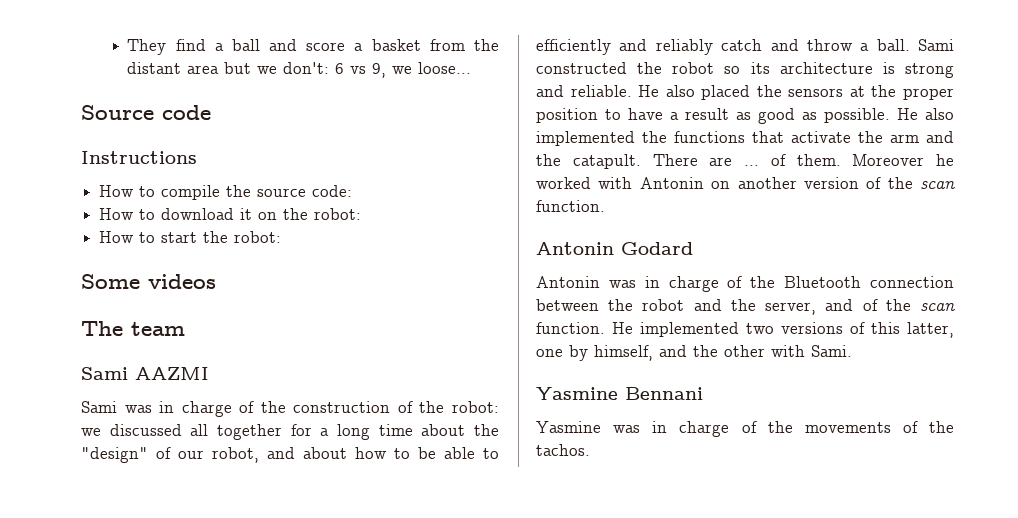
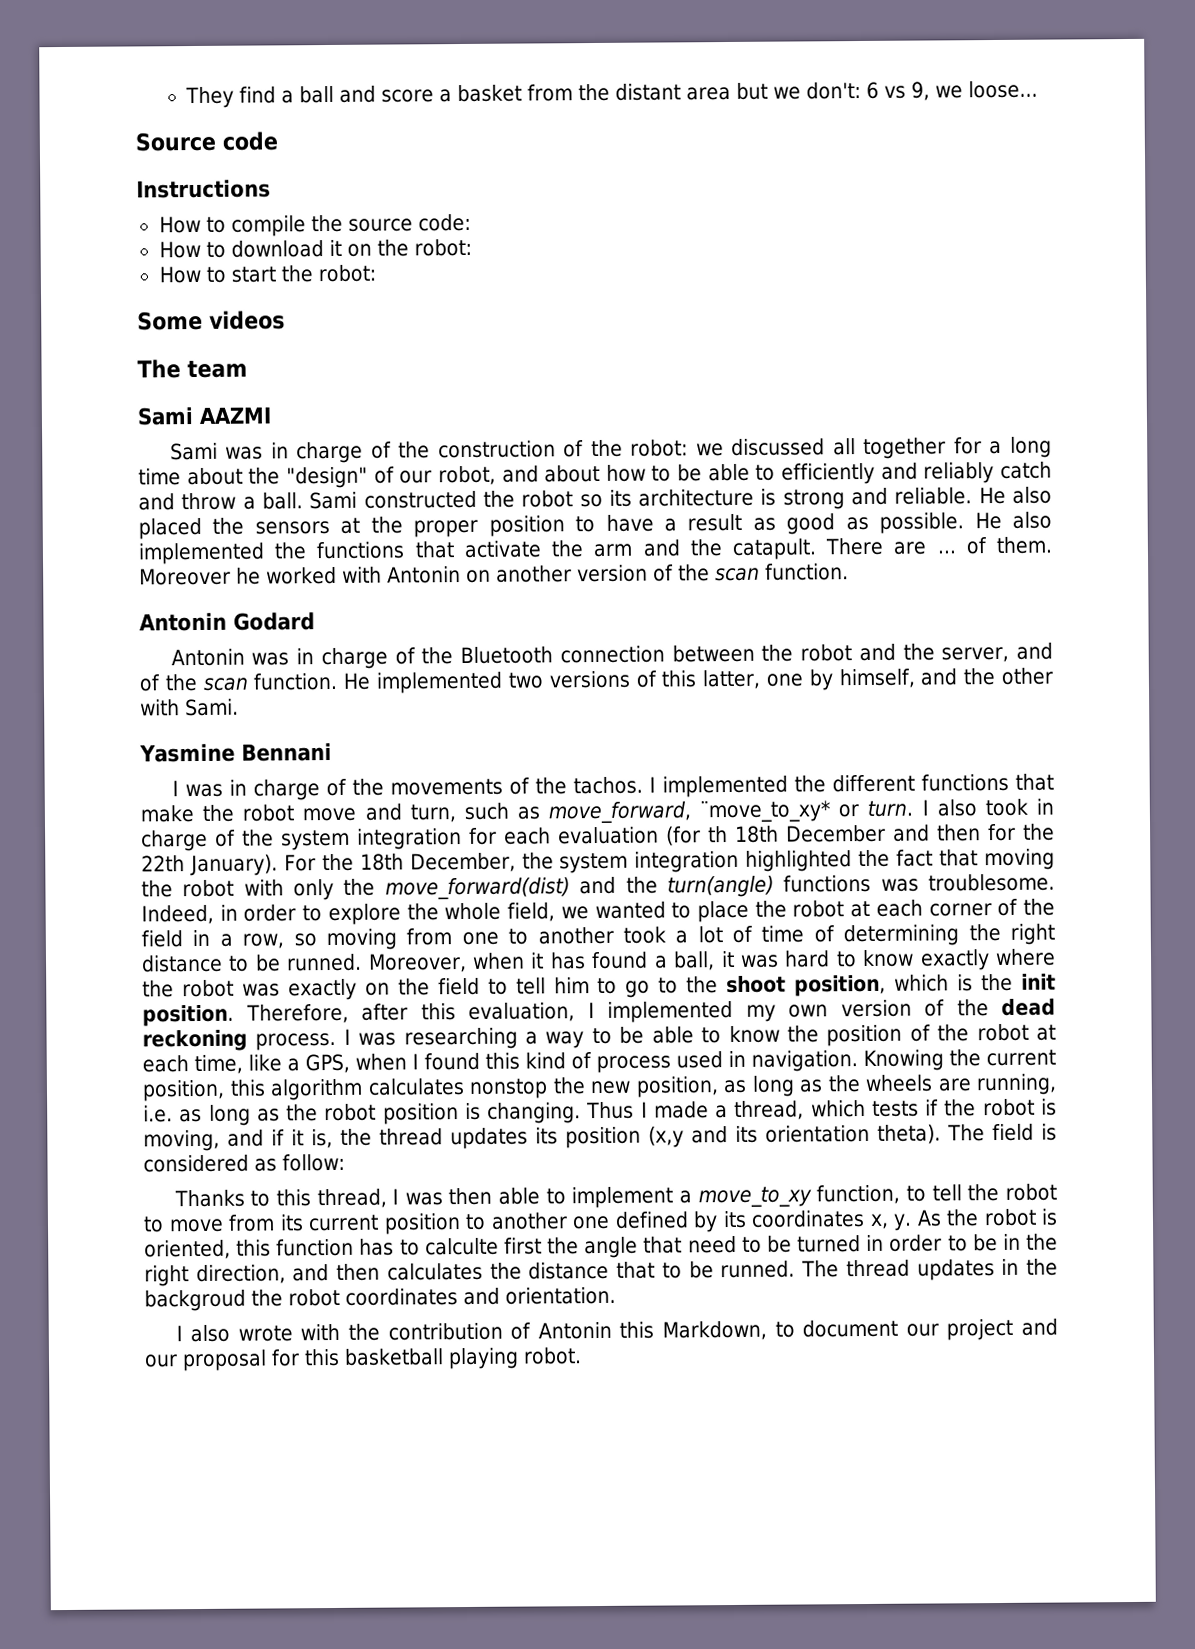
- Yasmine was in charge of the movements of the tachos.
+ I was in charge of the movements of the tachos.
+ I implemented the different functions that make the robot move and turn, such as move_forward, ¨move_to_xy* or turn. I also took in charge of the system integration for each evaluation (for th 18th December and then for the 22th January). For the 18th December, the system integration highlighted the fact that moving the robot with only the move_forward(dist) and the turn(angle) functions was troublesome. Indeed, in order to explore the whole field, we wanted to place the robot at each corner of the field in a row, so moving from one to another took a lot of time of determining the right distance to be runned. Moreover, when it has found a ball, it was hard to know exactly where the robot was exactly on the field to tell him to go to the shoot position, which is the init position. Therefore, after this evaluation, I implemented my own version of the dead reckoning process. I was researching a way to be able to know the position of the robot at each time, like a GPS, when I found this kind of process used in navigation. Knowing the current position, this algorithm calculates nonstop the new position, as long as the wheels are running, i.e. as long as the robot position is changing. Thus I made a thread, which tests if the robot is moving, and if it is, the thread updates its position (x,y and its orientation theta). The field is considered as follow:
+ Thanks to this thread, I was then able to implement a move_to_xy function, to tell the robot to move from its current position to another one defined by its coordinates x, y. As the robot is oriented, this function has to calculte first the angle that need to be turned in order to be in the right direction, and then calculates the distance that to be runned. The thread updates in the backgroud the robot coordinates and orientation.
+ I also wrote with the contribution of Antonin this Markdown, to document our project and our proposal for this basketball playing robot.

